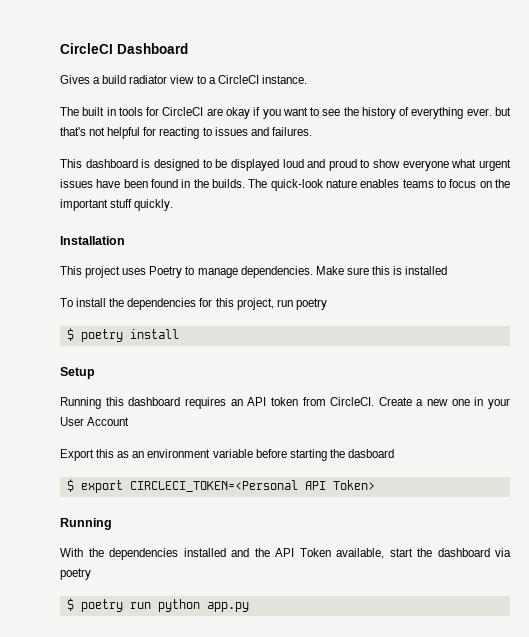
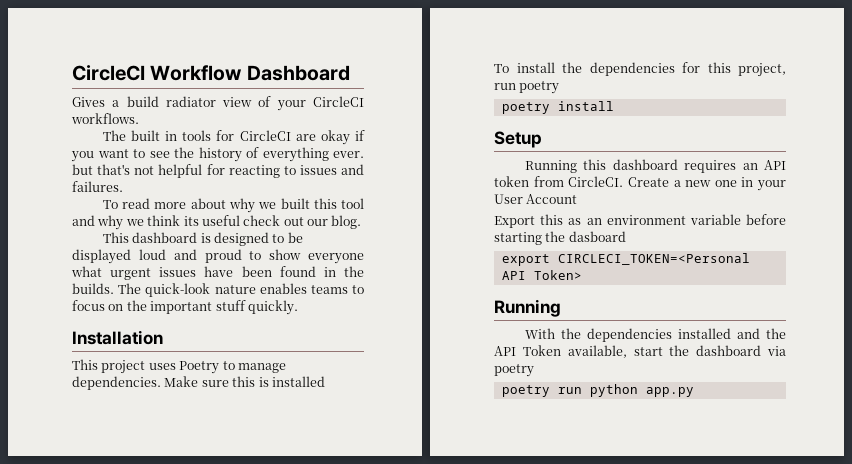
- CircleCI Dashboard
+ CircleCI Workflow Dashboard
- Gives a build radiator view to a CircleCI instance.
+ Gives a build radiator view of your CircleCI workflows.
+ To read more about why we built this tool and why we think its useful check out our blog.
- $ poetry install
+ poetry install
- $ export CIRCLECI_TOKEN=<Personal API Token>
+ export CIRCLECI_TOKEN=<Personal API Token>
- $ poetry run python app.py
+ poetry run python app.py

